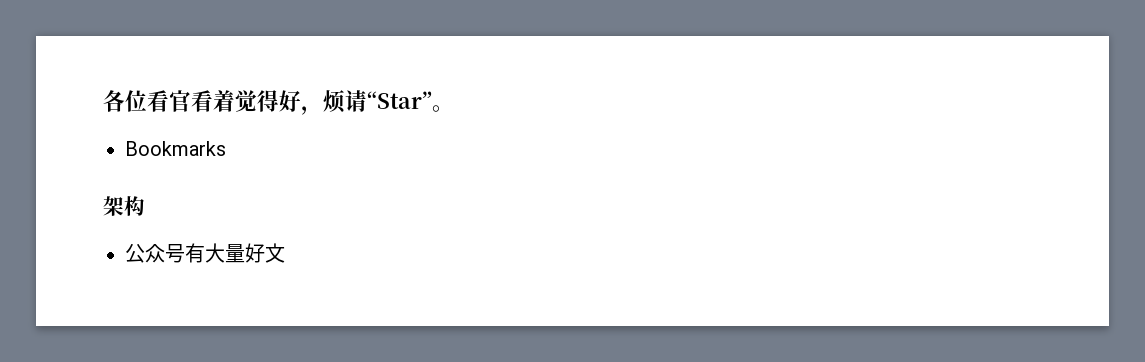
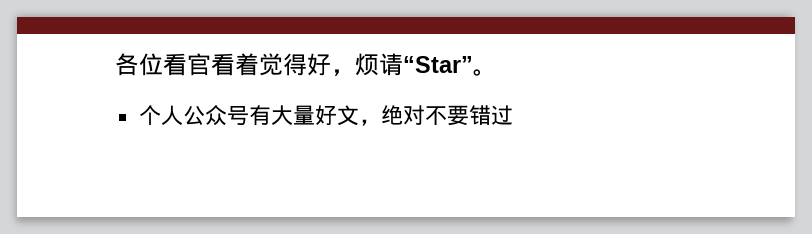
- Bookmarks
- 架构
- 公众号有大量好文
+ 个人公众号有大量好文，绝对不要错过

